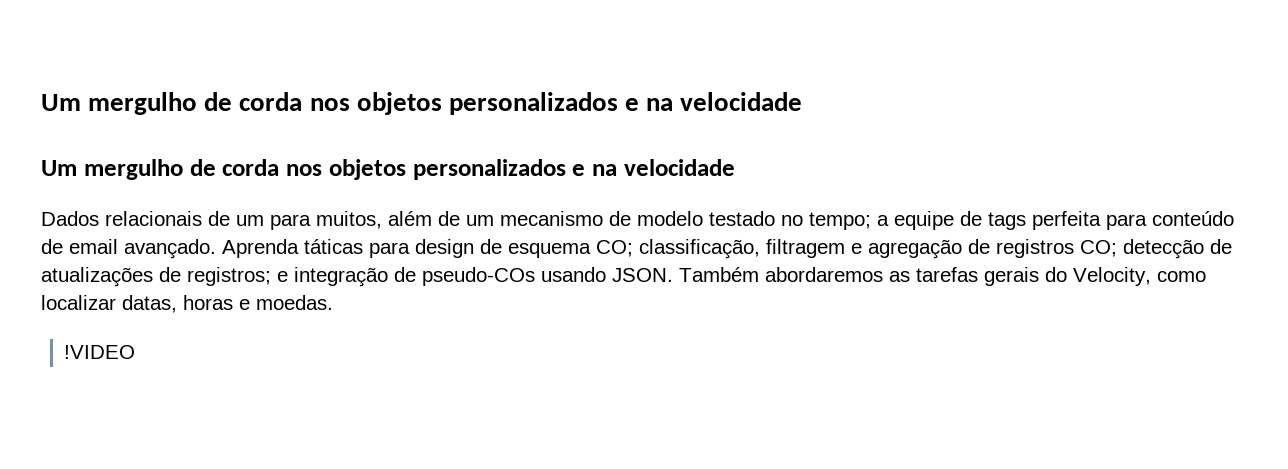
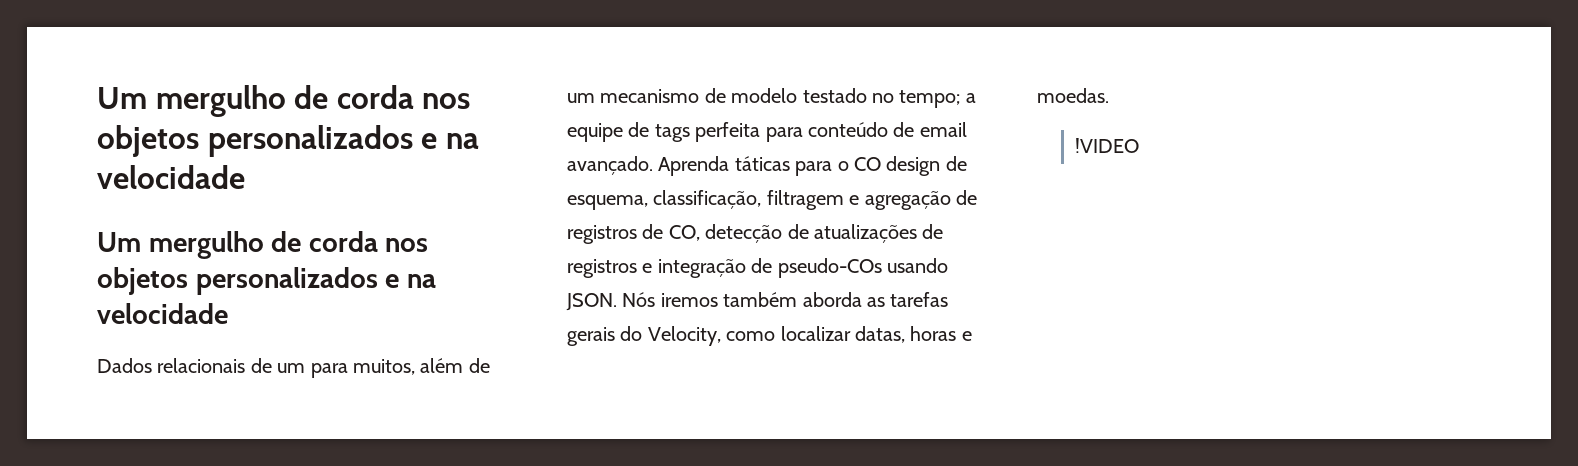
- Aprenda táticas para design de esquema CO; classificação, filtragem e agregação de registros CO; detecção de atualizações de registros; e integração de pseudo-COs usando JSON.
+ Aprenda táticas para o CO design de esquema, classificação, filtragem e agregação de registros de CO, detecção de atualizações de registros e integração de pseudo-COs usando JSON.
- Também abordaremos as tarefas gerais do Velocity, como localizar datas, horas e moedas.
+ Nós iremos também aborda as tarefas gerais do Velocity, como localizar datas, horas e moedas.

